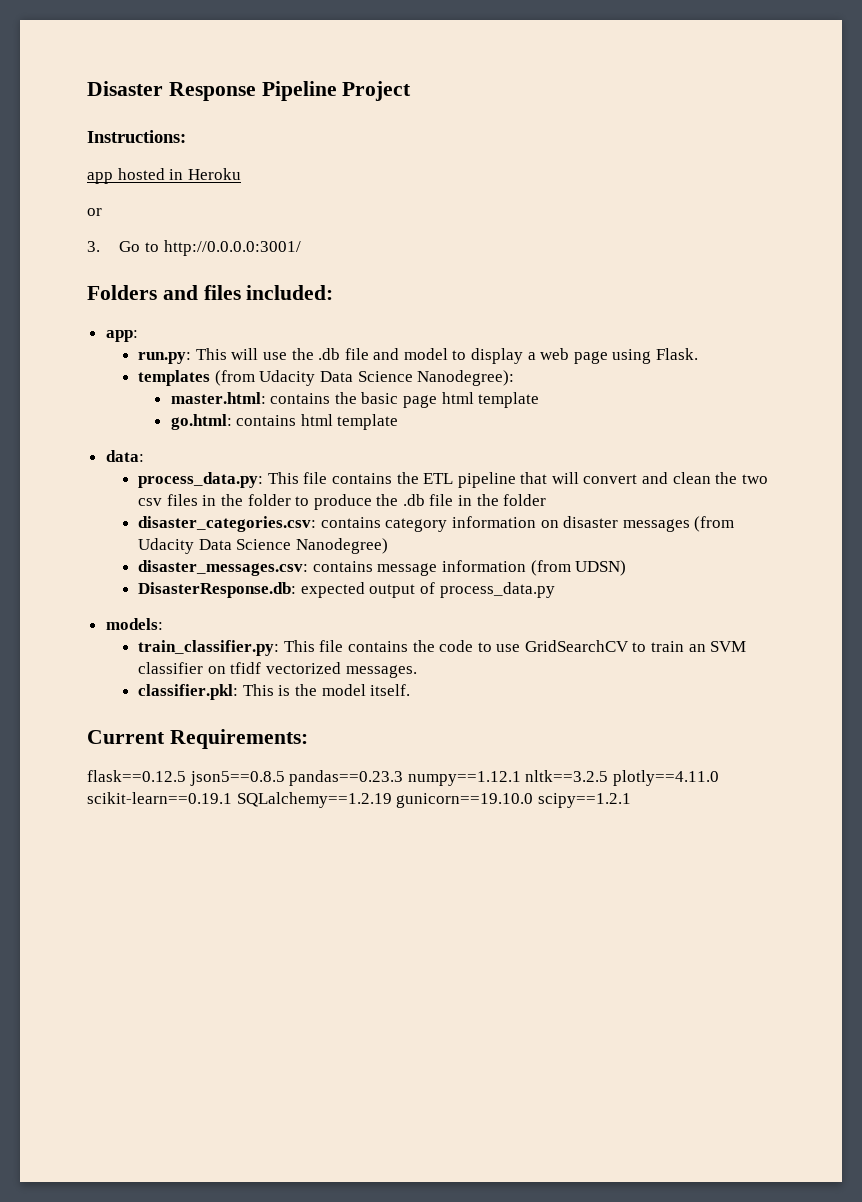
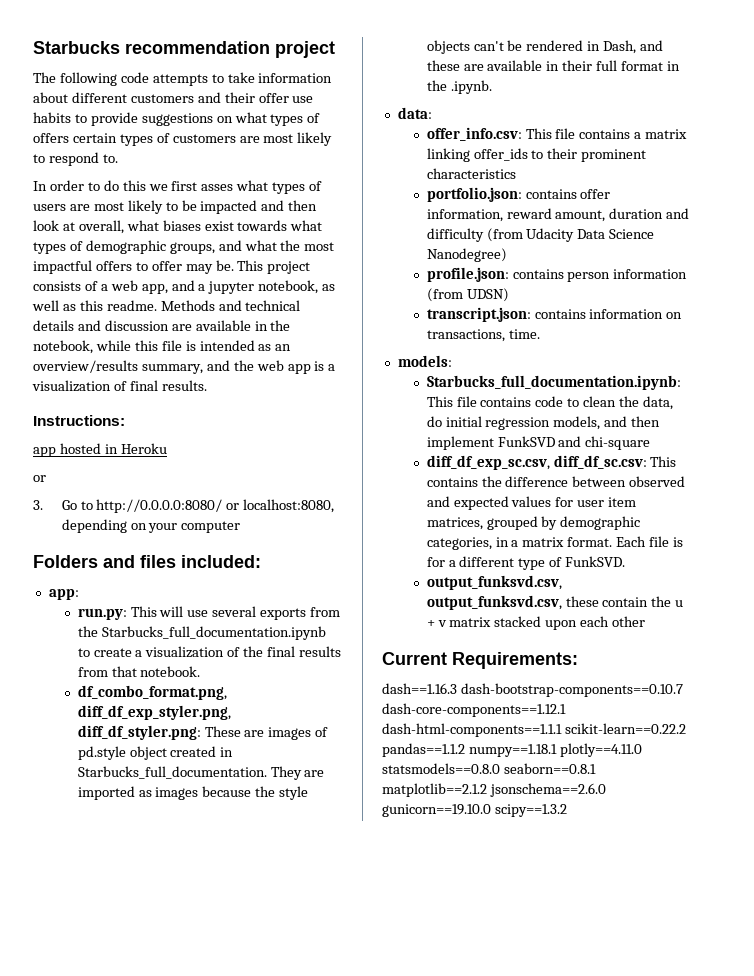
- Disaster Response Pipeline Project
+ Starbucks recommendation project
+ The following code attempts to take information about different customers and their offer use habits to provide suggestions on what types of offers certain types of customers are most likely to respond to.
+ In order to do this we first asses what types of users are most likely to be impacted and then look at overall, what biases exist towards what types of demographic groups, and what the most impactful offers to offer may be. This project consists of a web app, and a jupyter notebook, as well as this readme. Methods and technical details and discussion are available in the notebook, while this file is intended as an overview/results summary, and the web app is a visualization of final results.
- 3. Go to http://0.0.0.0:3001/
+ 3. Go to http://0.0.0.0:8080/ or localhost:8080, depending on your computer
- run.py: This will use the .db file and model to display a web page using Flask.
- templates (from Udacity Data Science Nanodegree):
- master.html: contains the basic page html template
- go.html: contains html template
+ run.py: This will use several exports from the Starbucks_full_documentation.ipynb to create a visualization of the final results from that notebook.
+ df_combo_format.png, diff_df_exp_styler.png, diff_df_styler.png: These are images of pd.style object created in Starbucks_full_documentation. They are imported as images because the style objects can't be rendered in Dash, and these are available in their full format in the .ipynb.
- process_data.py: This file contains the ETL pipeline that will convert and clean the two csv files in the folder to produce the .db file in the folder
- disaster_categories.csv: contains category information on disaster messages (from Udacity Data Science Nanodegree)
+ offer_info.csv: This file contains a matrix linking offer_ids to their prominent characteristics
+ portfolio.json: contains offer information, reward amount, duration and difficulty (from Udacity Data Science Nanodegree)
- disaster_messages.csv: contains message information (from UDSN)
+ profile.json: contains person information (from UDSN)
- DisasterResponse.db: expected output of process_data.py
+ transcript.json: contains information on transactions, time.
- train_classifier.py: This file contains the code to use GridSearchCV to train an SVM classifier on tfidf vectorized messages.
- classifier.pkl: This is the model itself.
+ Starbucks_full_documentation.ipynb: This file contains code to clean the data, do initial regression models, and then implement FunkSVD and chi-square
+ diff_df_exp_sc.csv, diff_df_sc.csv: This contains the difference between observed and expected values for user item matrices, grouped by demographic categories, in a matrix format. Each file is for a different type of FunkSVD.
+ output_funksvd.csv, output_funksvd.csv, these contain the u + v matrix stacked upon each other
  Current Requirements:
- flask==0.12.5 json5==0.8.5 pandas==0.23.3 numpy==1.12.1 nltk==3.2.5 plotly==4.11.0 scikit-learn==0.19.1 SQLalchemy==1.2.19 gunicorn==19.10.0 scipy==1.2.1
+ dash==1.16.3 dash-bootstrap-components==0.10.7 dash-core-components==1.12.1 dash-html-components==1.1.1 scikit-learn==0.22.2 pandas==1.1.2 numpy==1.18.1 plotly==4.11.0 statsmodels==0.8.0 seaborn==0.8.1 matplotlib==2.1.2 jsonschema==2.6.0 gunicorn==19.10.0 scipy==1.3.2

